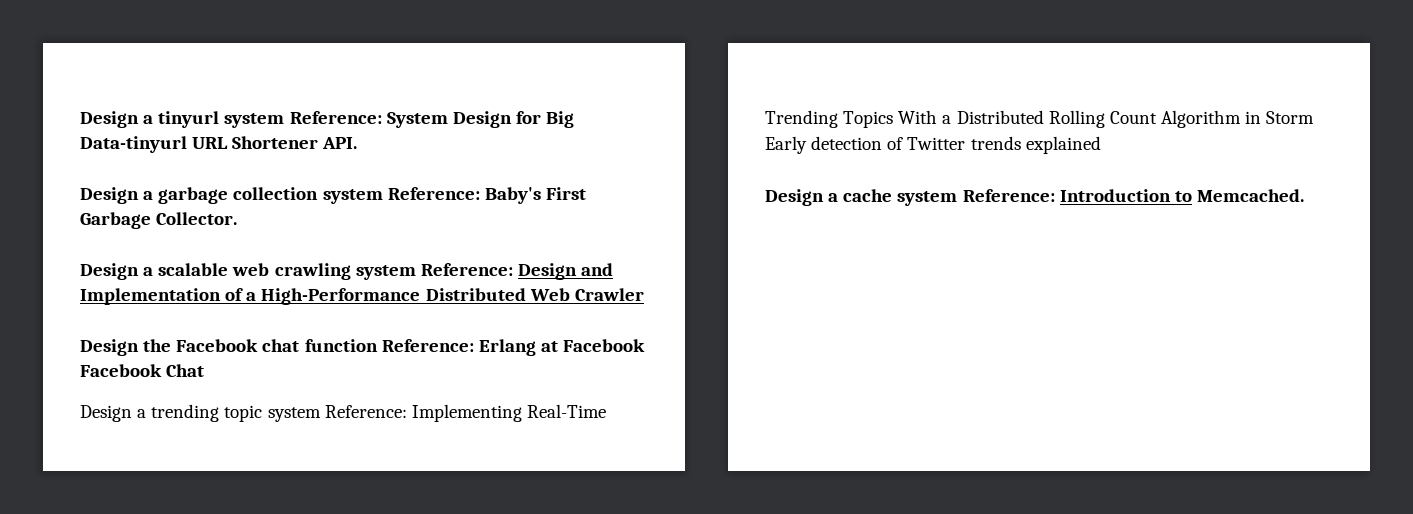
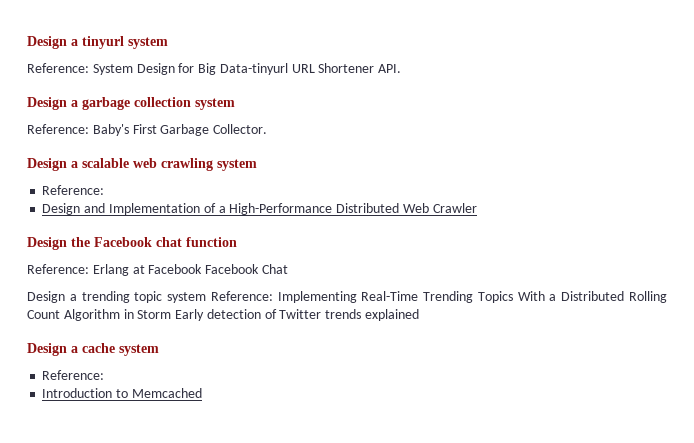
- Design a tinyurl system Reference: System Design for Big Data-tinyurl URL Shortener API.
+ Design a tinyurl system
+ Reference: System Design for Big Data-tinyurl URL Shortener API.
- Design a garbage collection system Reference: Baby's First Garbage Collector.
+ Design a garbage collection system
+ Reference: Baby's First Garbage Collector.
- Design a scalable web crawling system Reference: Design and Implementation of a High-Performance Distributed Web Crawler
+ Design a scalable web crawling system
+ Reference:
+ Design and Implementation of a High-Performance Distributed Web Crawler
- Design the Facebook chat function Reference: Erlang at Facebook Facebook Chat
+ Design the Facebook chat function
+ Reference: Erlang at Facebook Facebook Chat
- Design a cache system Reference: Introduction to Memcached.
+ Design a cache system
+ Reference:
+ Introduction to Memcached

